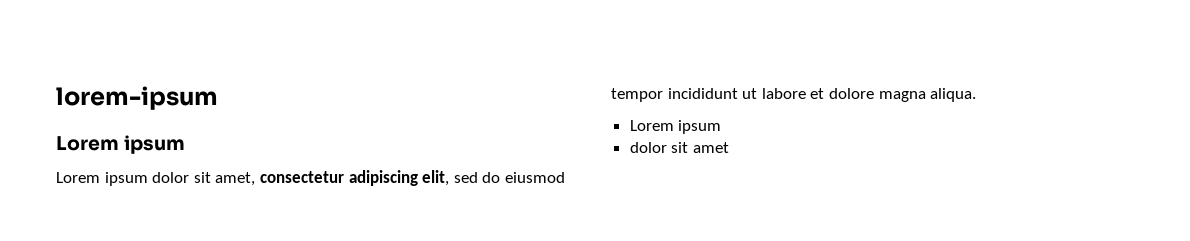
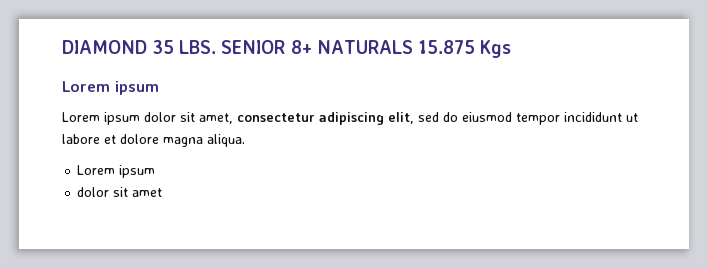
- lorem-ipsum
+ DIAMOND 35 LBS. SENIOR 8+ NATURALS 15.875 Kgs

